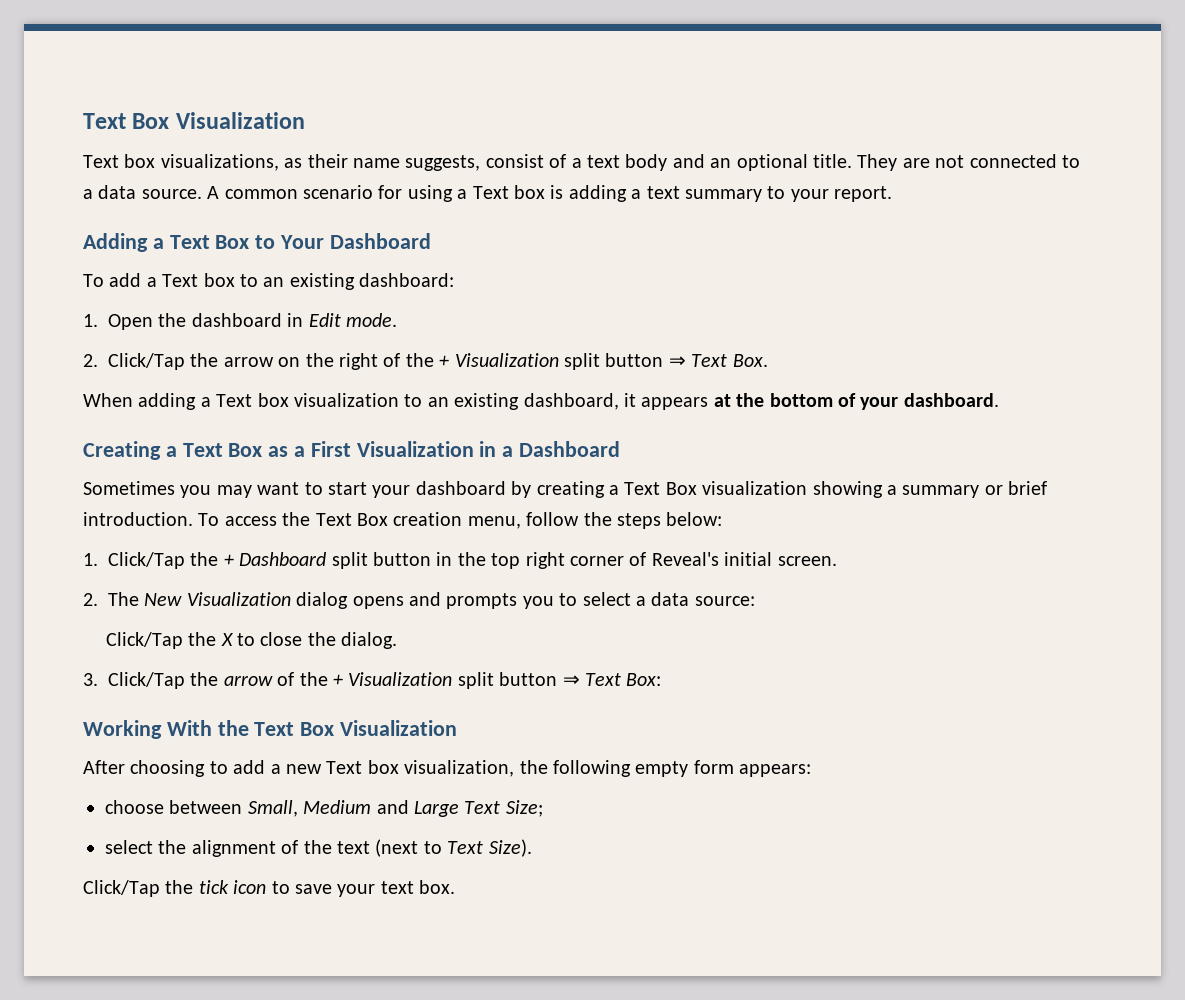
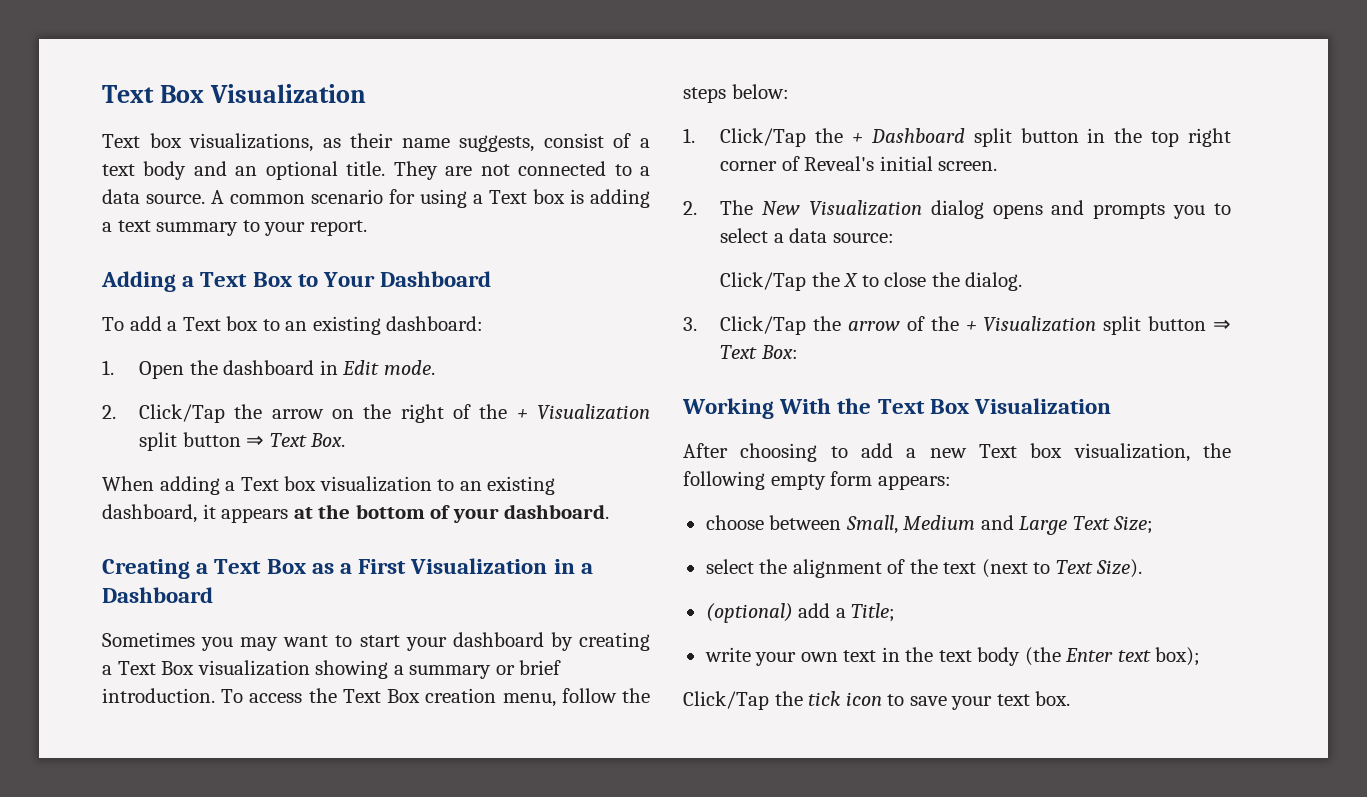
+ (optional) add a Title;
+ write your own text in the text body (the Enter text box);

